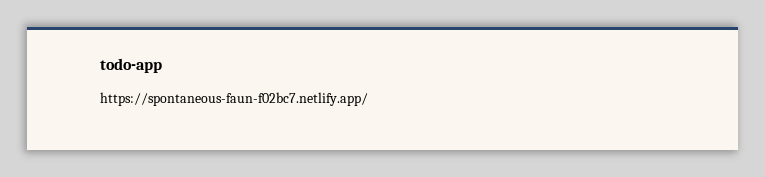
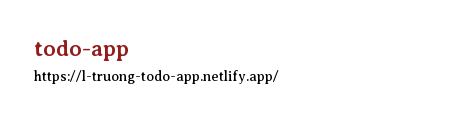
- https://spontaneous-faun-f02bc7.netlify.app/
+ https://l-truong-todo-app.netlify.app/

